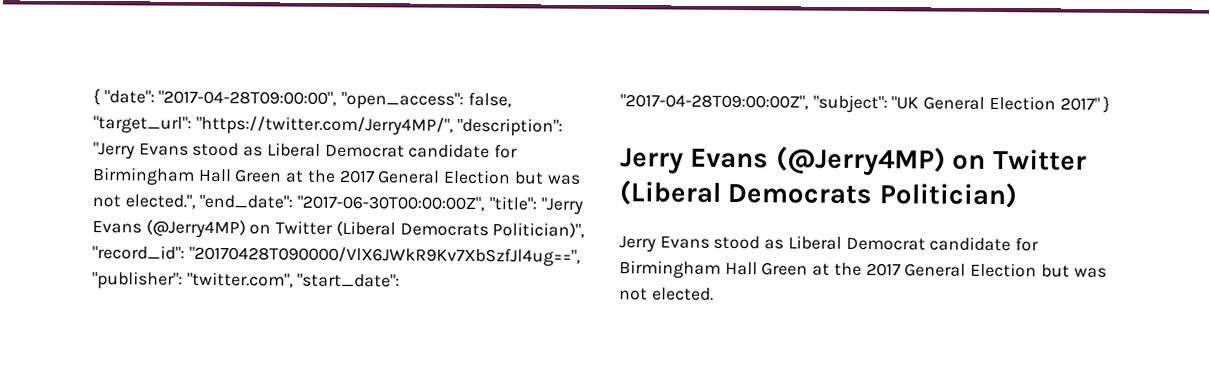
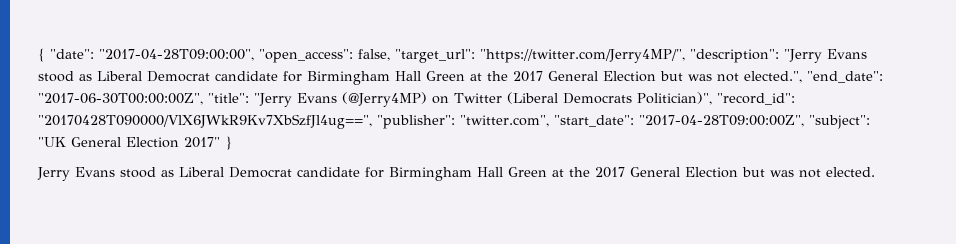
- Jerry Evans (@Jerry4MP) on Twitter (Liberal Democrats Politician)

